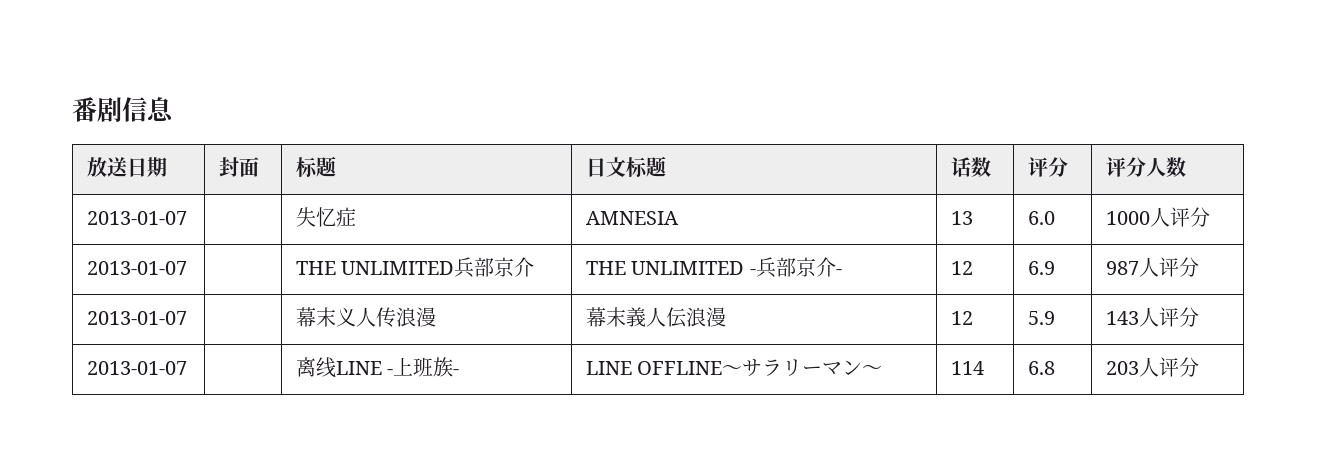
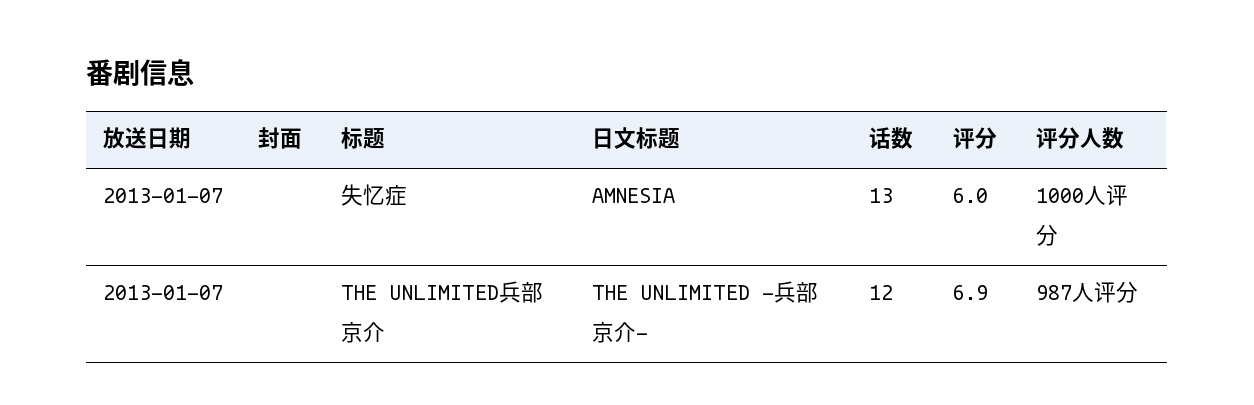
- 2013-01-07 | | 幕末义人传浪漫 | 幕末義人伝浪漫 | 12 | 5.9 | 143人评分
- 2013-01-07 | | 离线LINE -上班族- | LINE OFFLINE～サラリーマン～ | 114 | 6.8 | 203人评分

